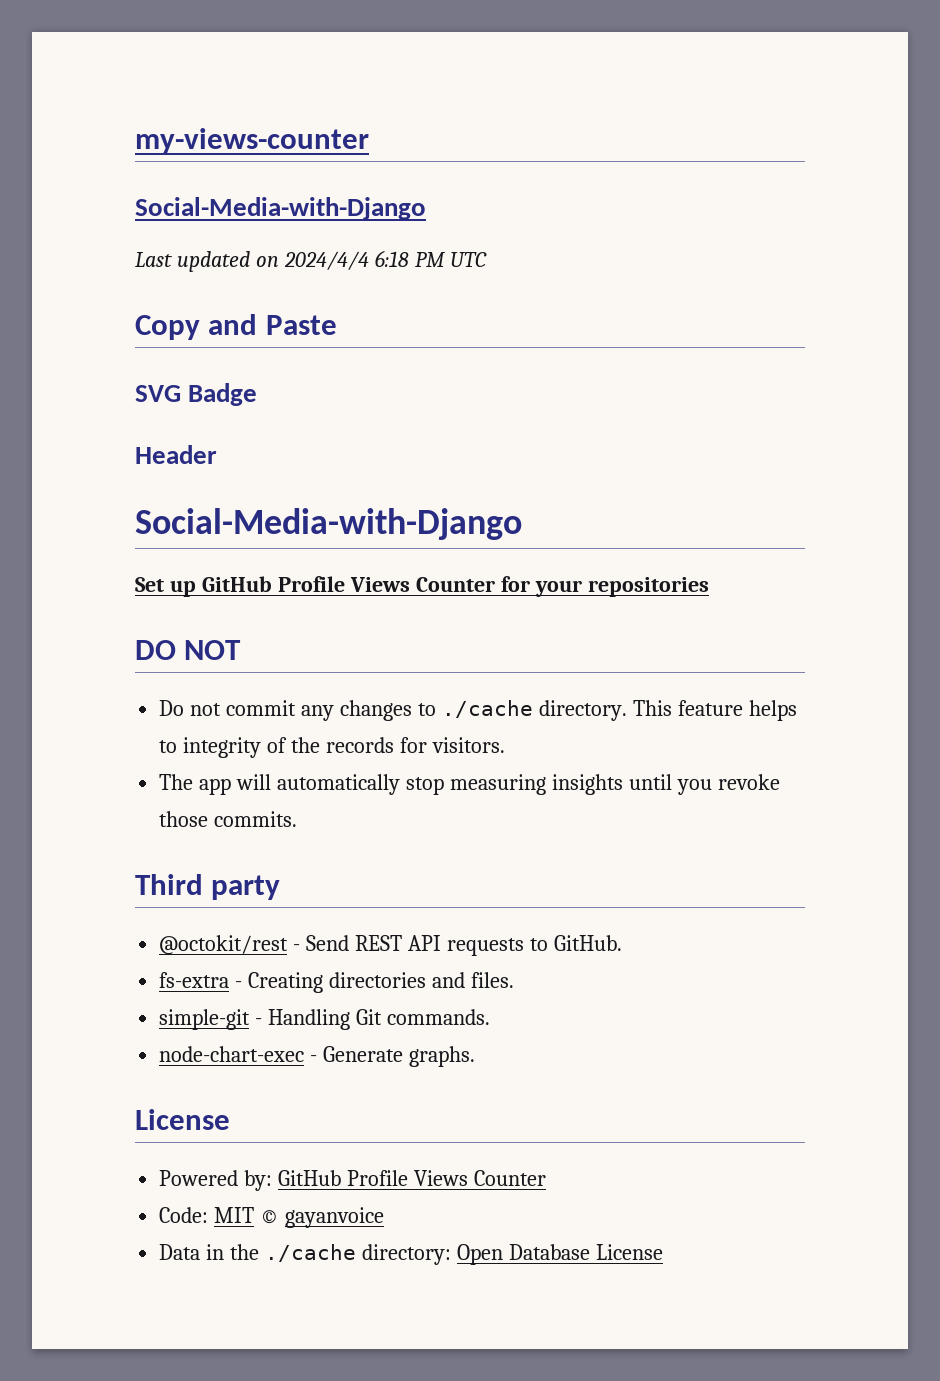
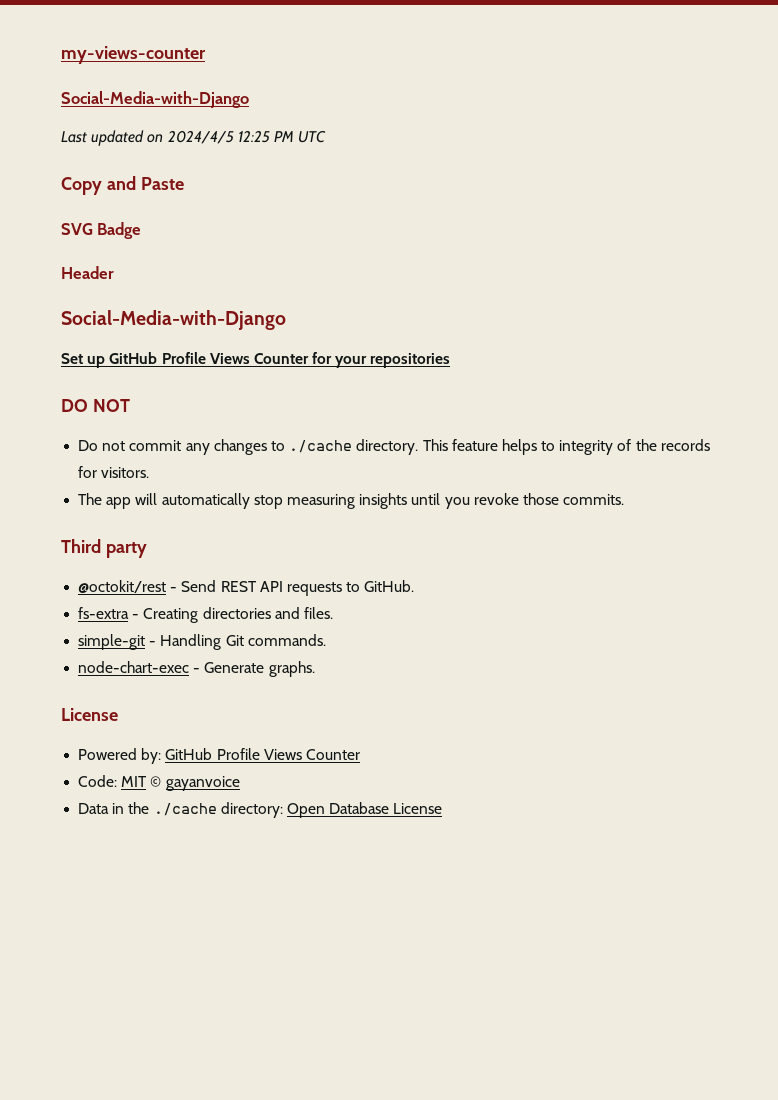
- Last updated on 2024/4/4 6:18 PM UTC
+ Last updated on 2024/4/5 12:25 PM UTC

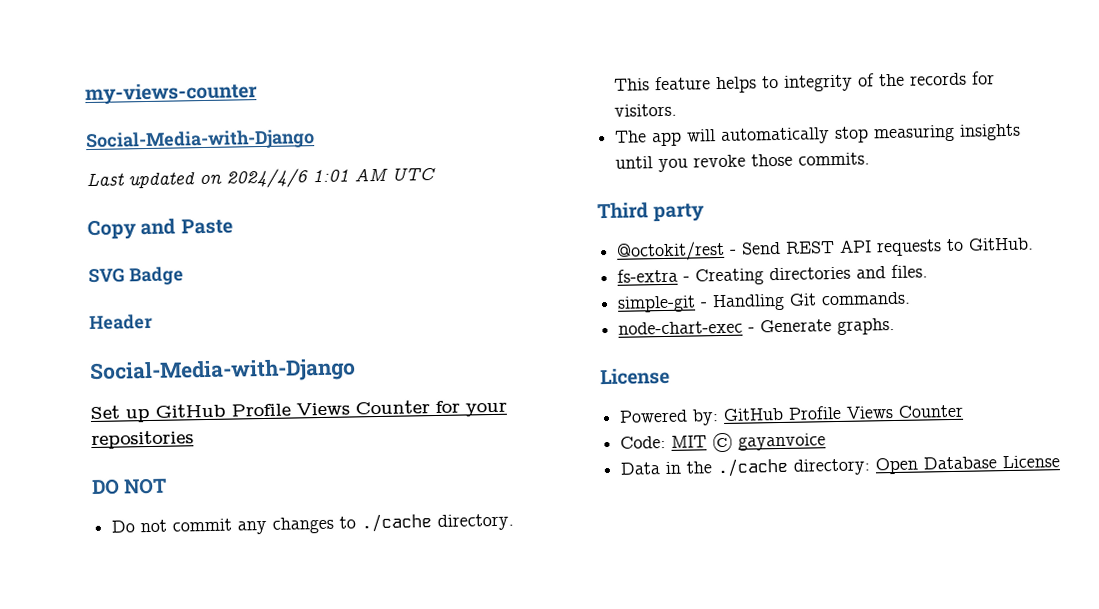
- Last updated on 2024/4/5 12:25 PM UTC
+ Last updated on 2024/4/6 1:01 AM UTC

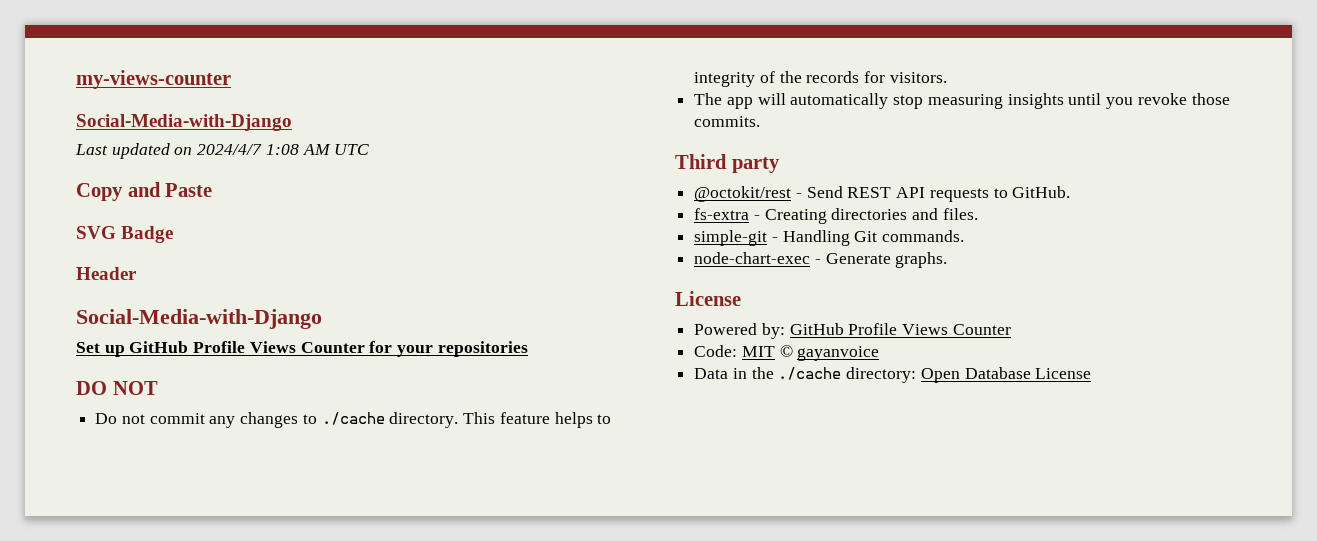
- Last updated on 2024/4/6 1:01 AM UTC
+ Last updated on 2024/4/7 1:08 AM UTC

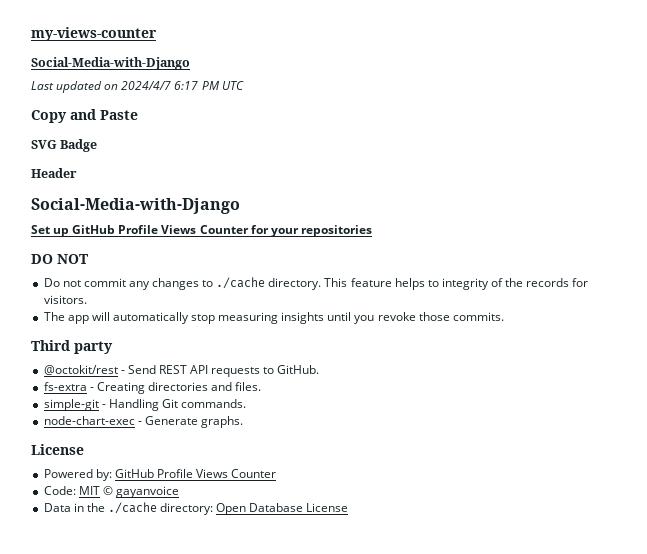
- Last updated on 2024/4/7 1:08 AM UTC
+ Last updated on 2024/4/7 6:17 PM UTC

